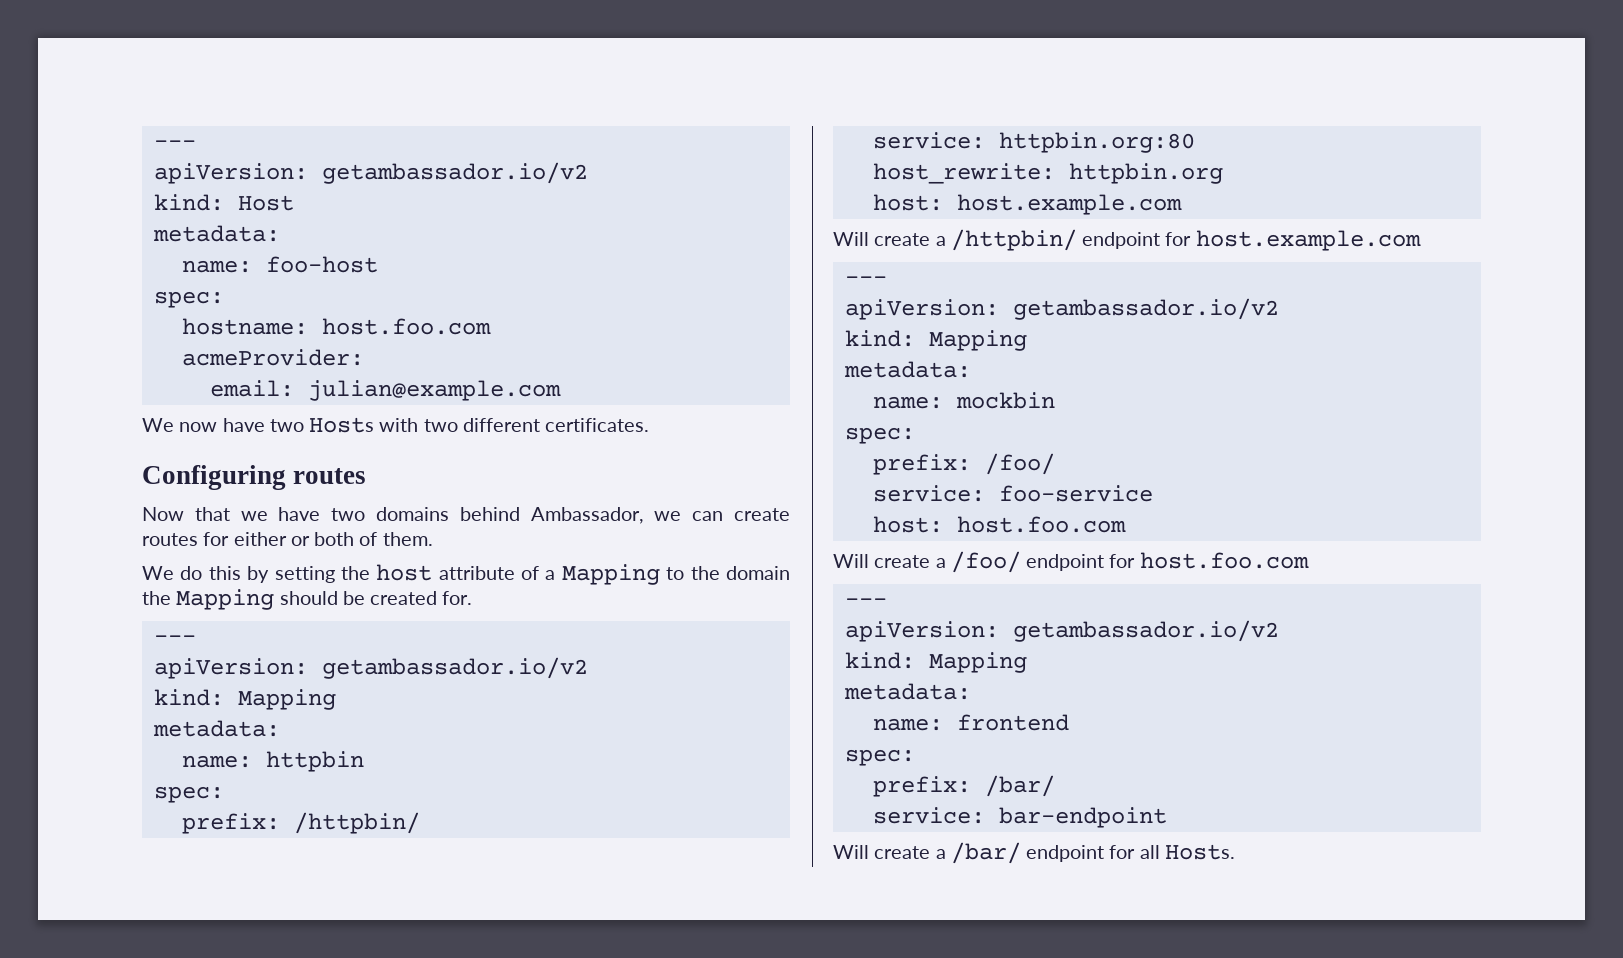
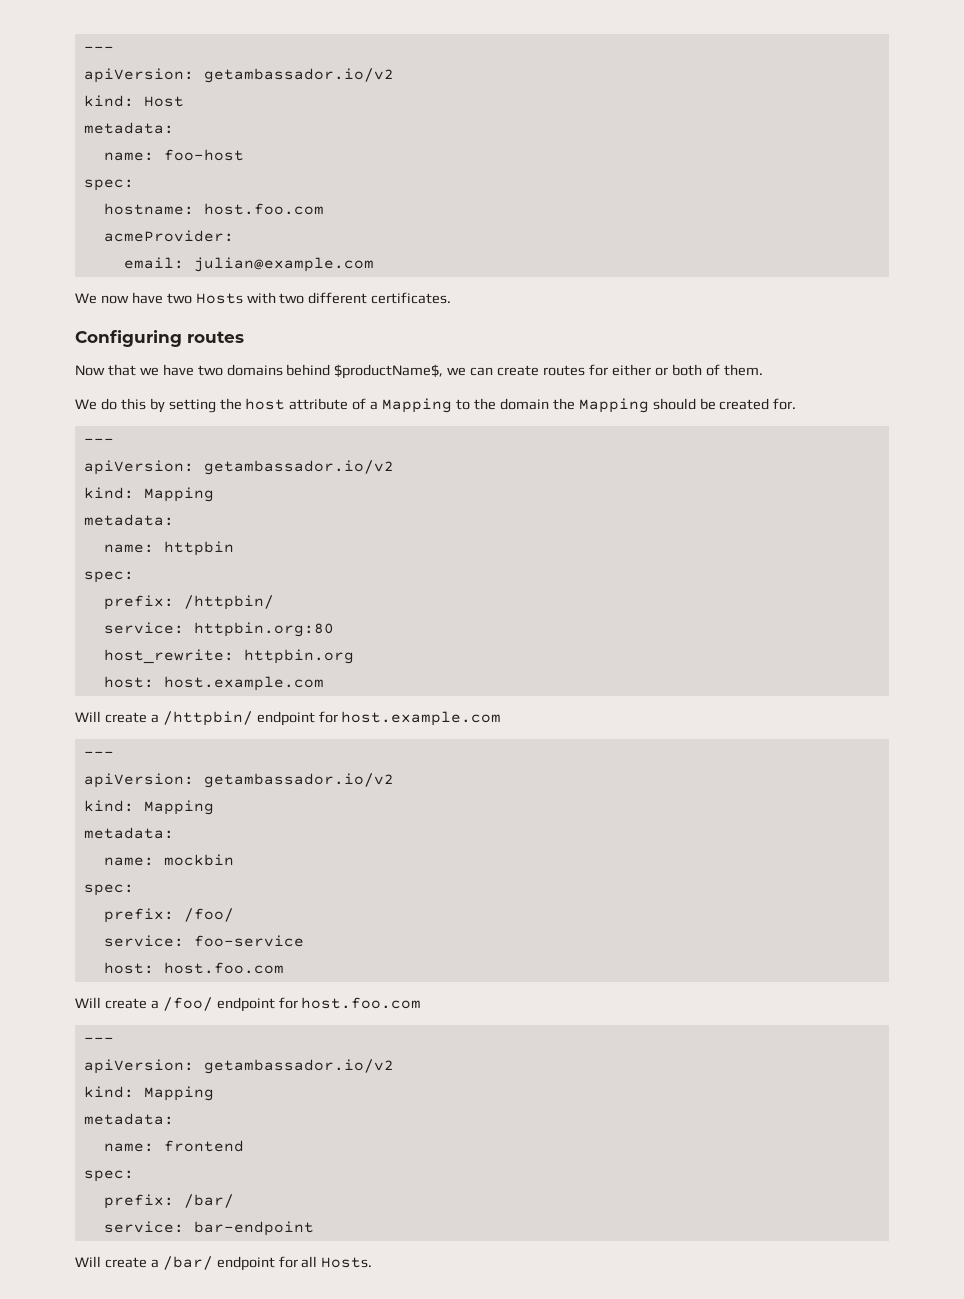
- Now that we have two domains behind Ambassador, we can create routes for either or both of them.
+ Now that we have two domains behind $productName$, we can create routes for either or both of them.

